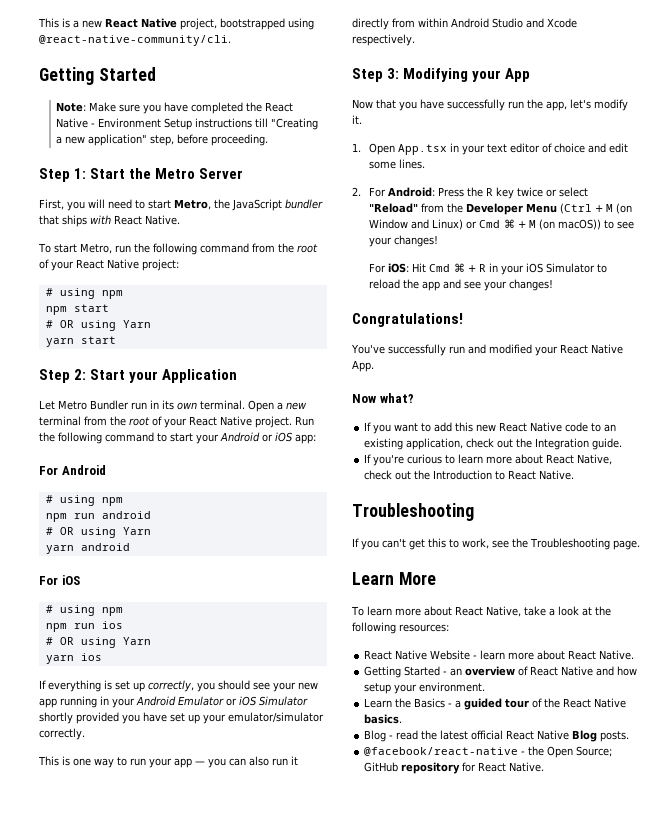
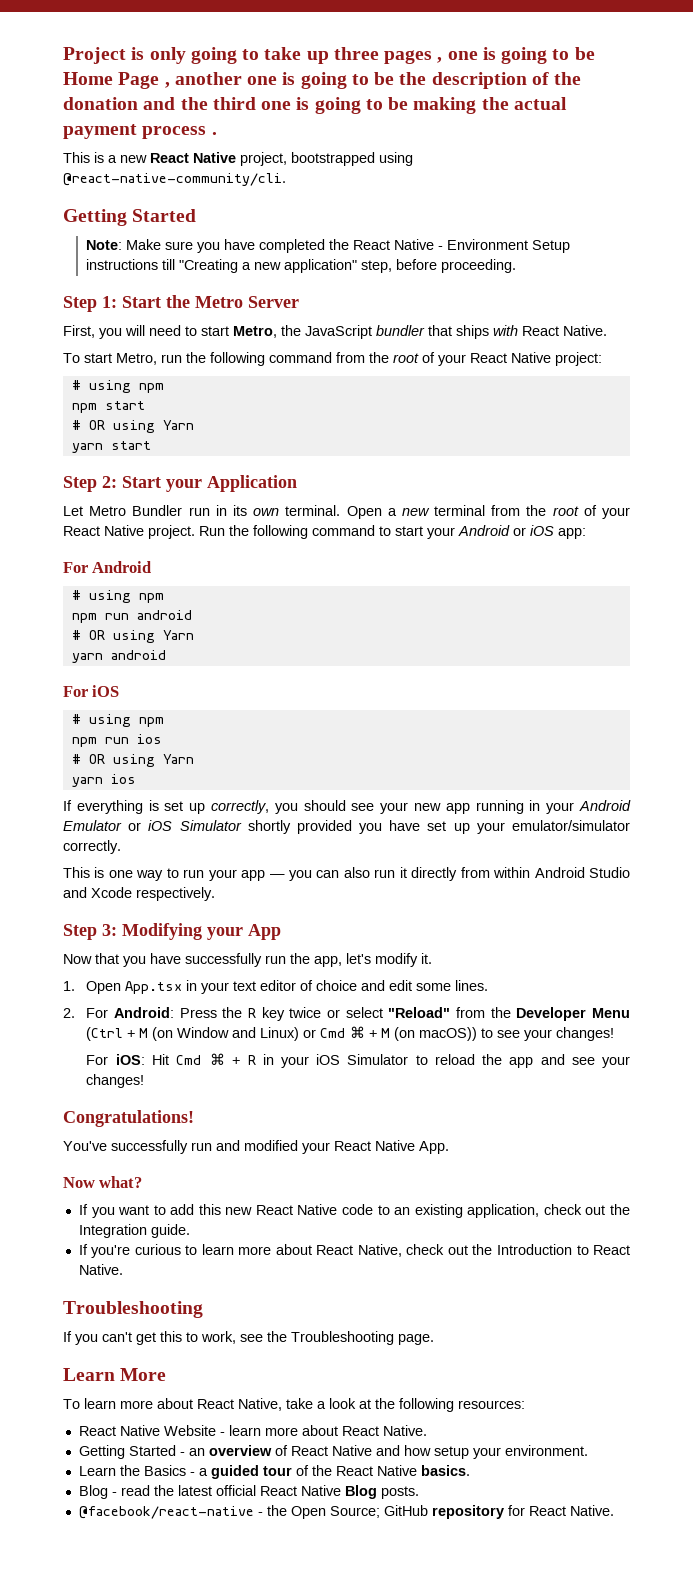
+ Project is only going to take up three pages , one is going to be Home Page , another one is going to be the description of the donation and the third one is going to be making the actual payment process .

